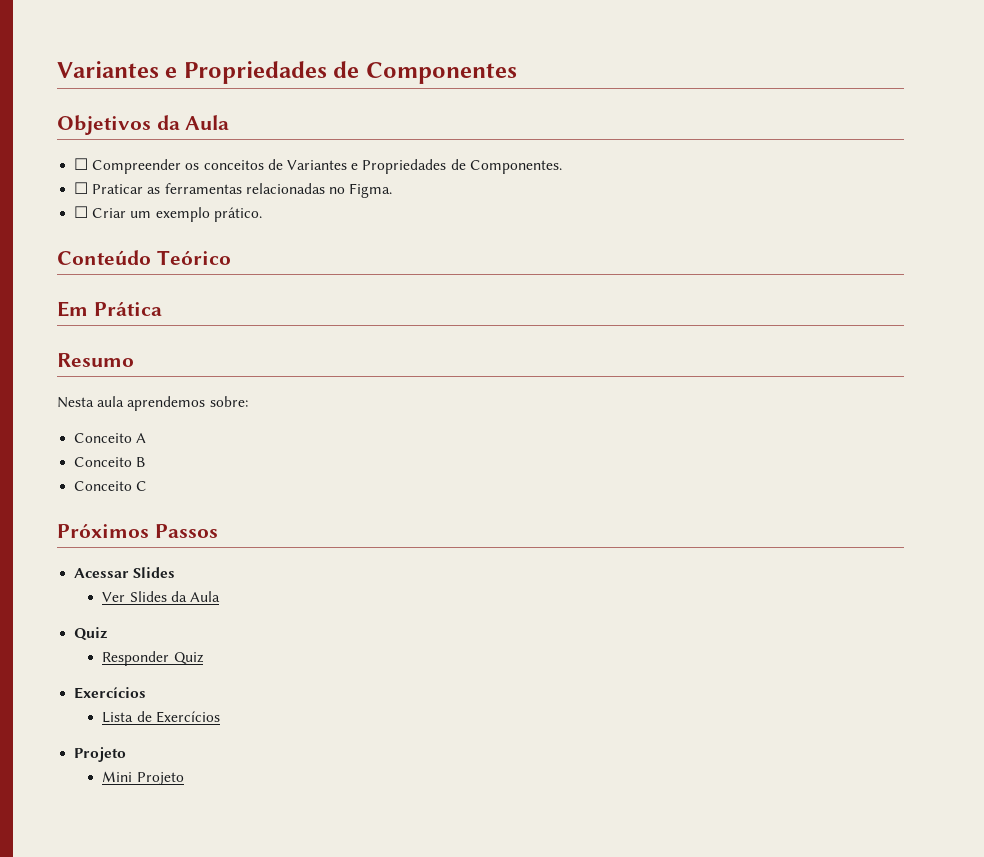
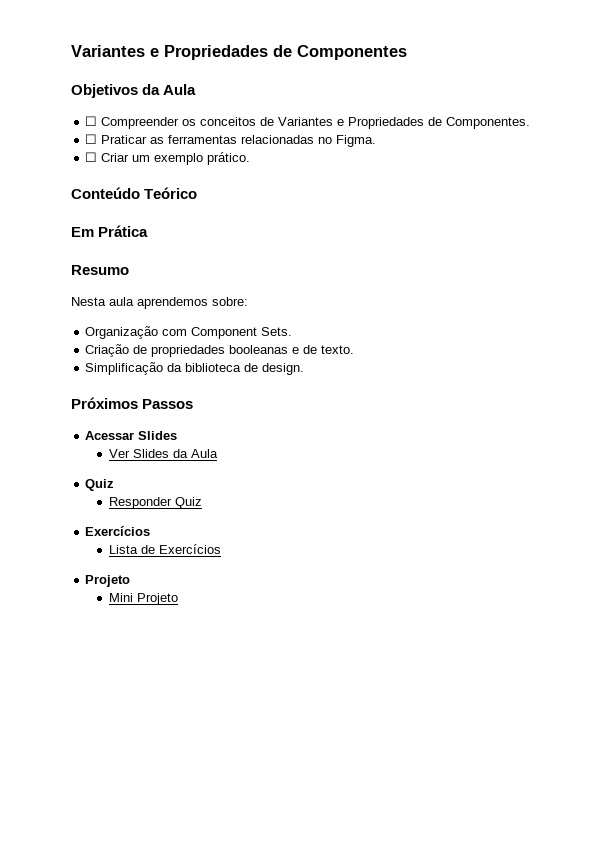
- Conceito A
- Conceito B
- Conceito C
+ Organização com Component Sets.
+ Criação de propriedades booleanas e de texto.
+ Simplificação da biblioteca de design.

